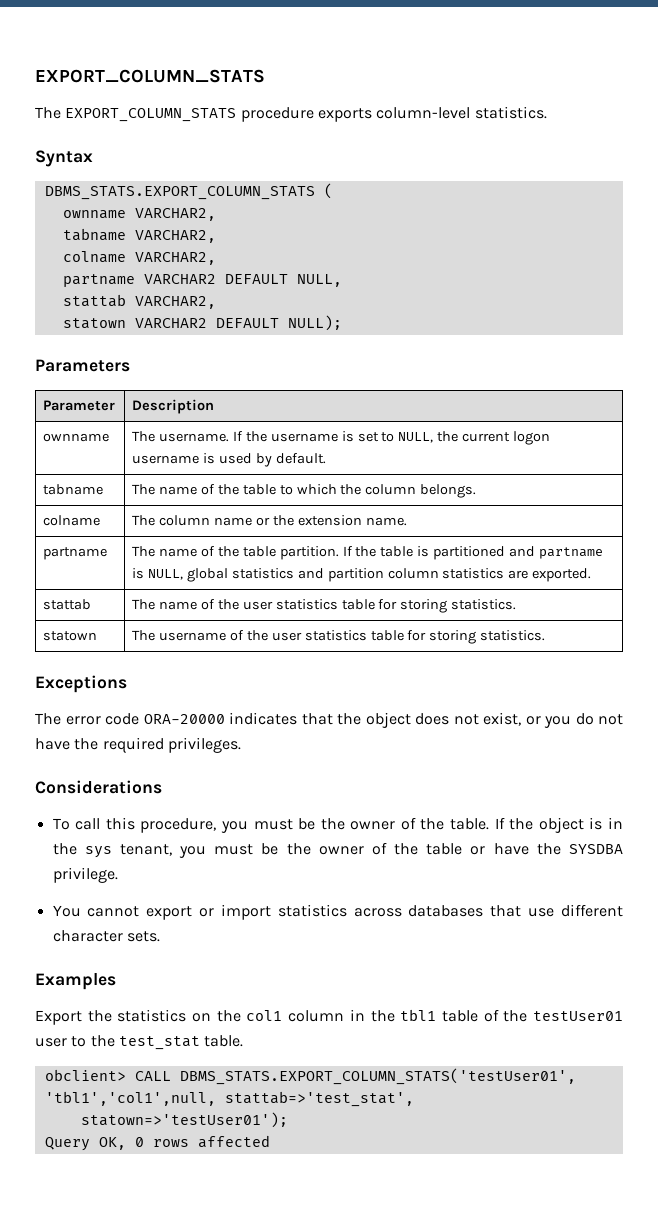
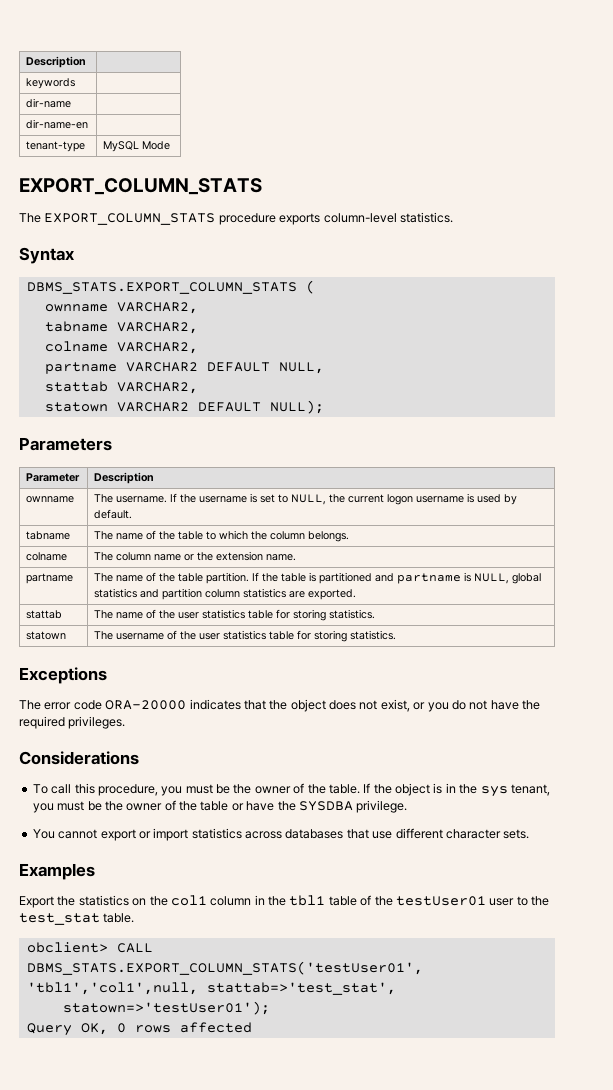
+ Description |
+ keywords |
+ dir-name |
+ dir-name-en |
+ tenant-type | MySQL Mode

